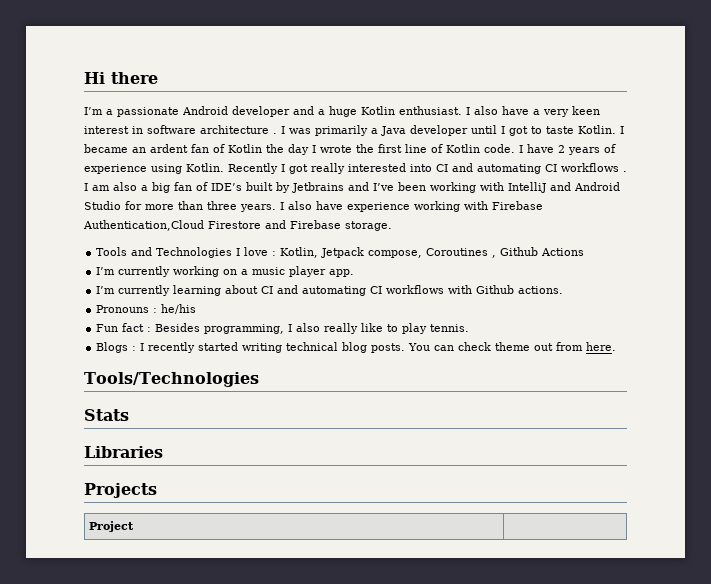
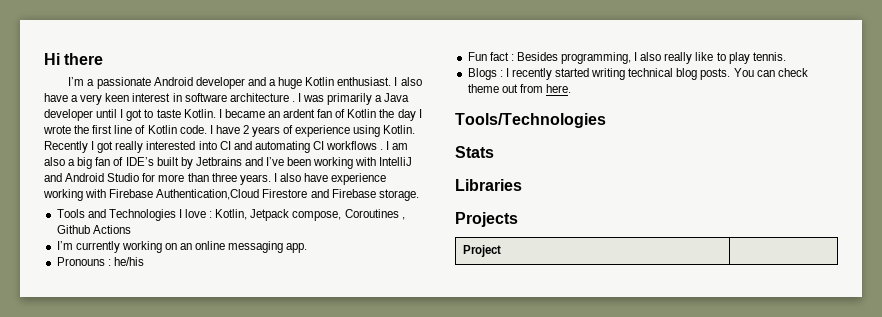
- I’m currently working on a music player app.
- I’m currently learning about CI and automating CI workflows with Github actions.
+ I’m currently working on an online messaging app.

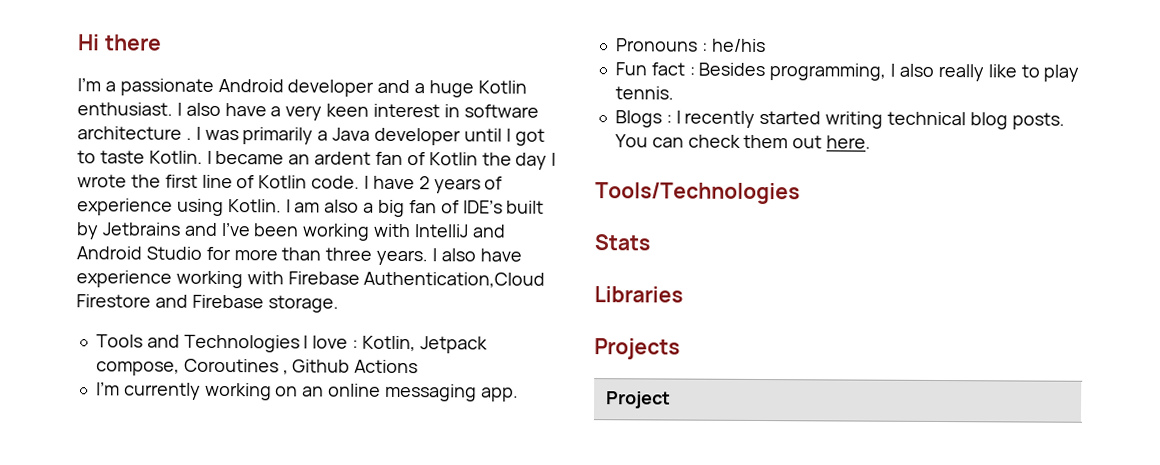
- Recently I got really interested into CI and automating CI workflows .
- You can check theme out from here.
+ You can check them out here.

